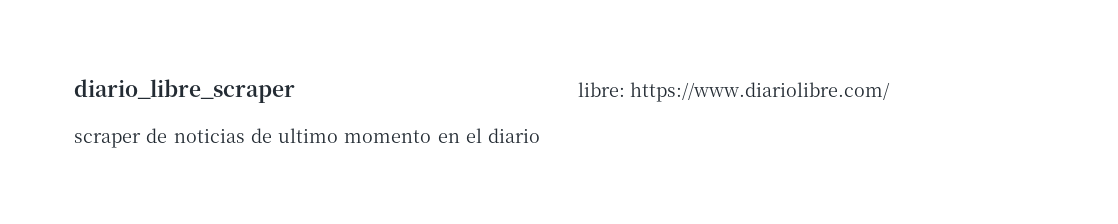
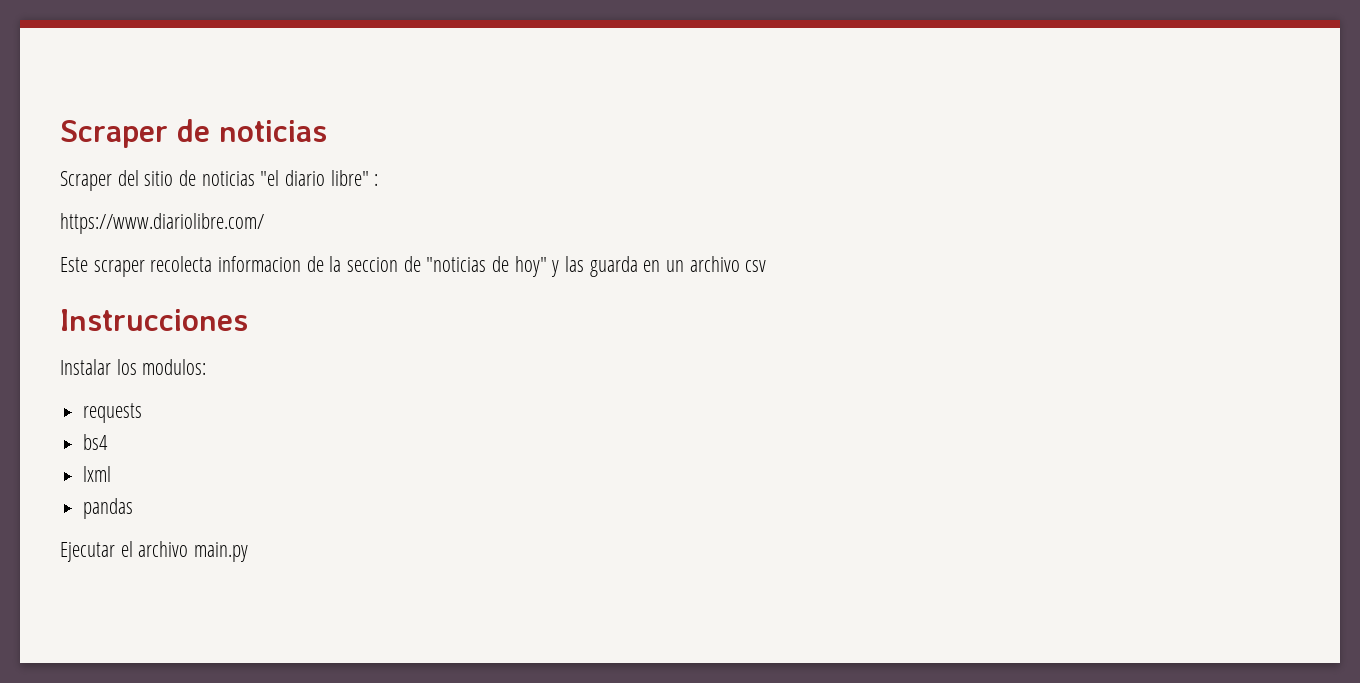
- diario_libre_scraper
- scraper de noticias de ultimo momento en el diario libre: https://www.diariolibre.com/
+ Scraper de noticias
+ Scraper del sitio de noticias "el diario libre" :
+ https://www.diariolibre.com/
+ Este scraper recolecta informacion de la seccion de "noticias de hoy" y las guarda en un archivo csv
+ Instrucciones
+ Instalar los modulos:
+ requests
+ bs4
+ lxml
+ pandas
+ Ejecutar el archivo main.py

